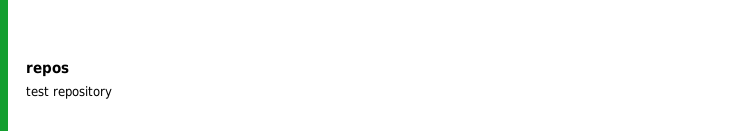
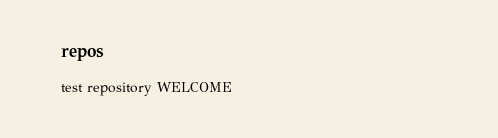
- test repository
+ test repository WELCOME

